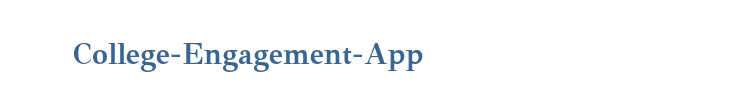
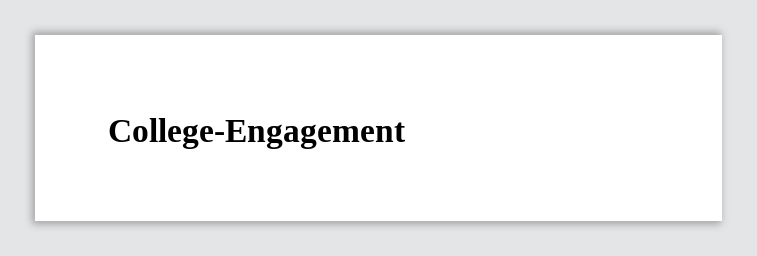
- College-Engagement-App
+ College-Engagement

